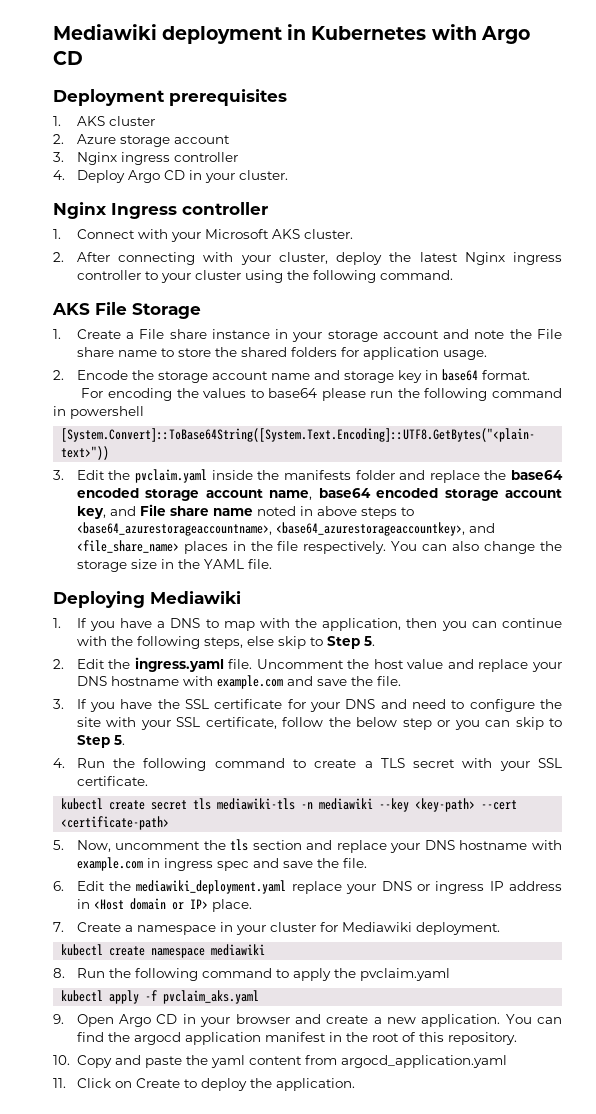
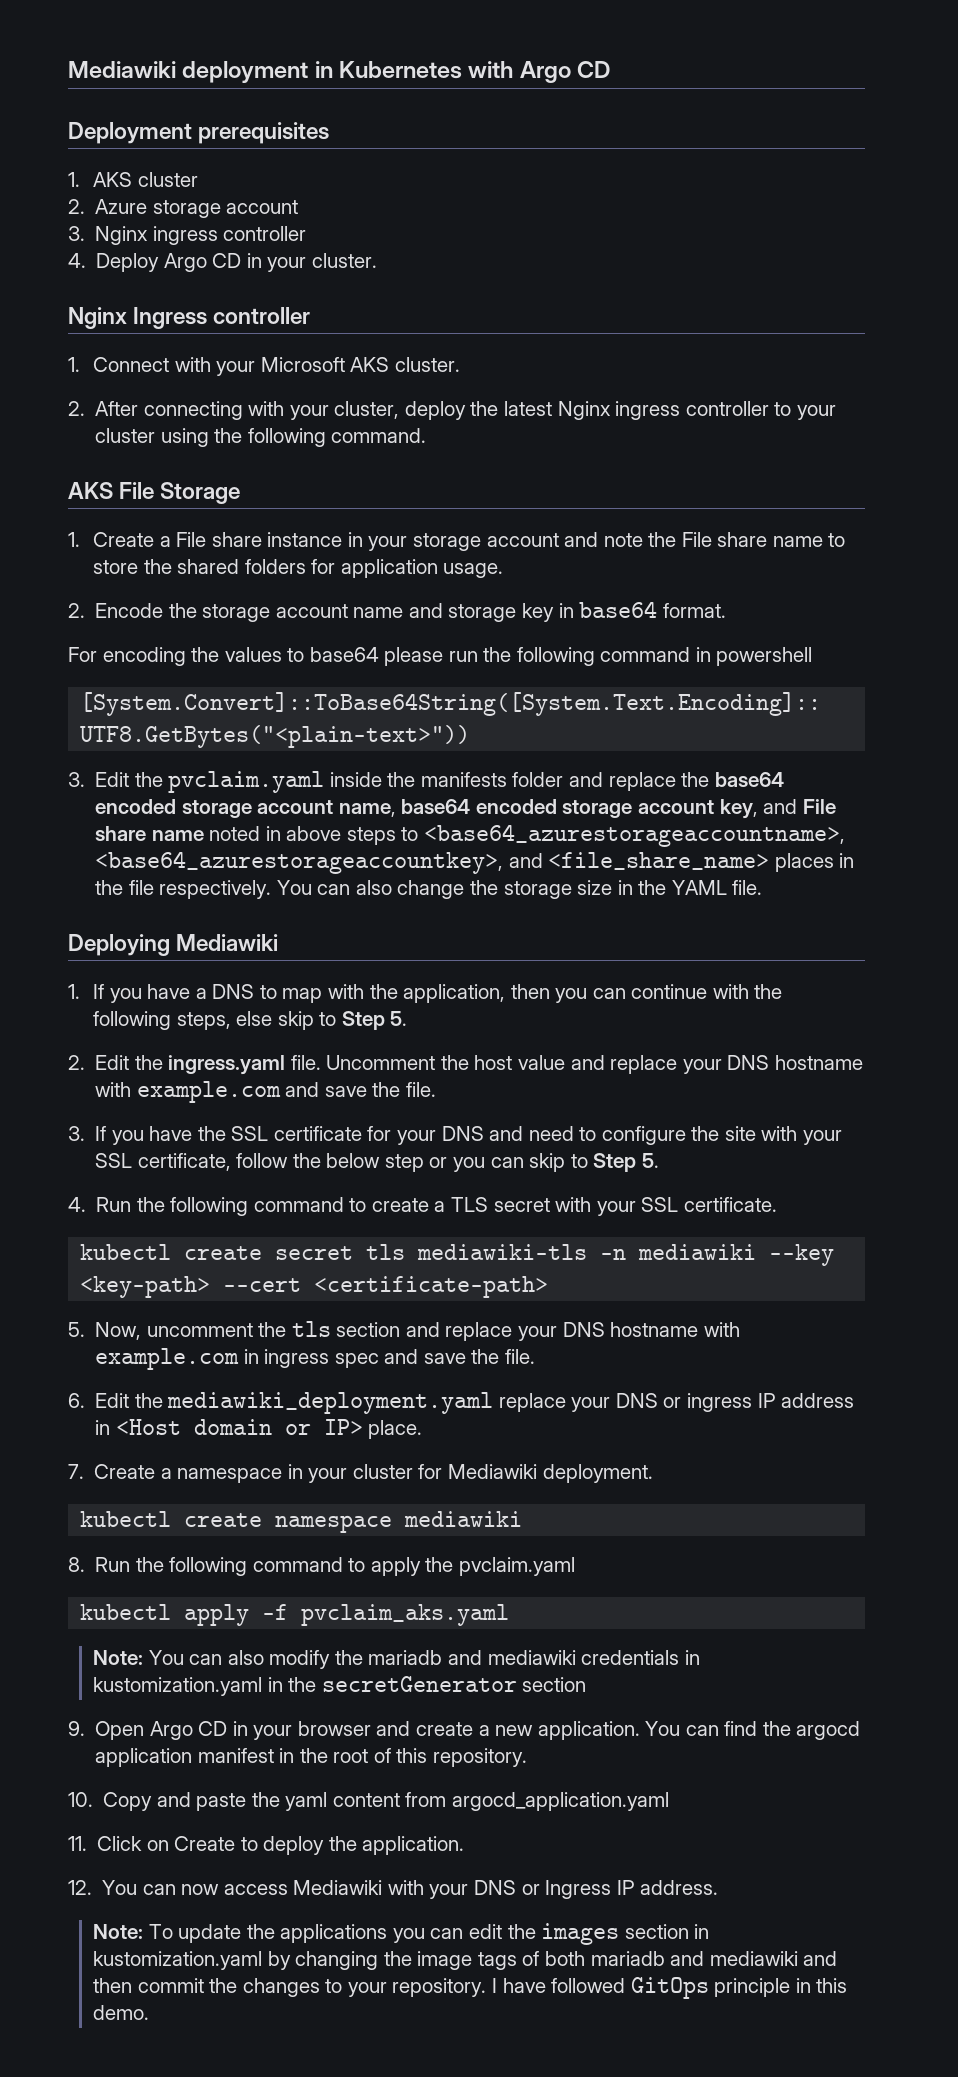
+ Note: You can also modify the mariadb and mediawiki credentials in kustomization.yaml in the secretGenerator section
+ 12. You can now access Mediawiki with your DNS or Ingress IP address.
+ Note: To update the applications you can edit the images section in kustomization.yaml by changing the image tags of both mariadb and mediawiki and then commit the changes to your repository. I have followed GitOps principle in this demo.

